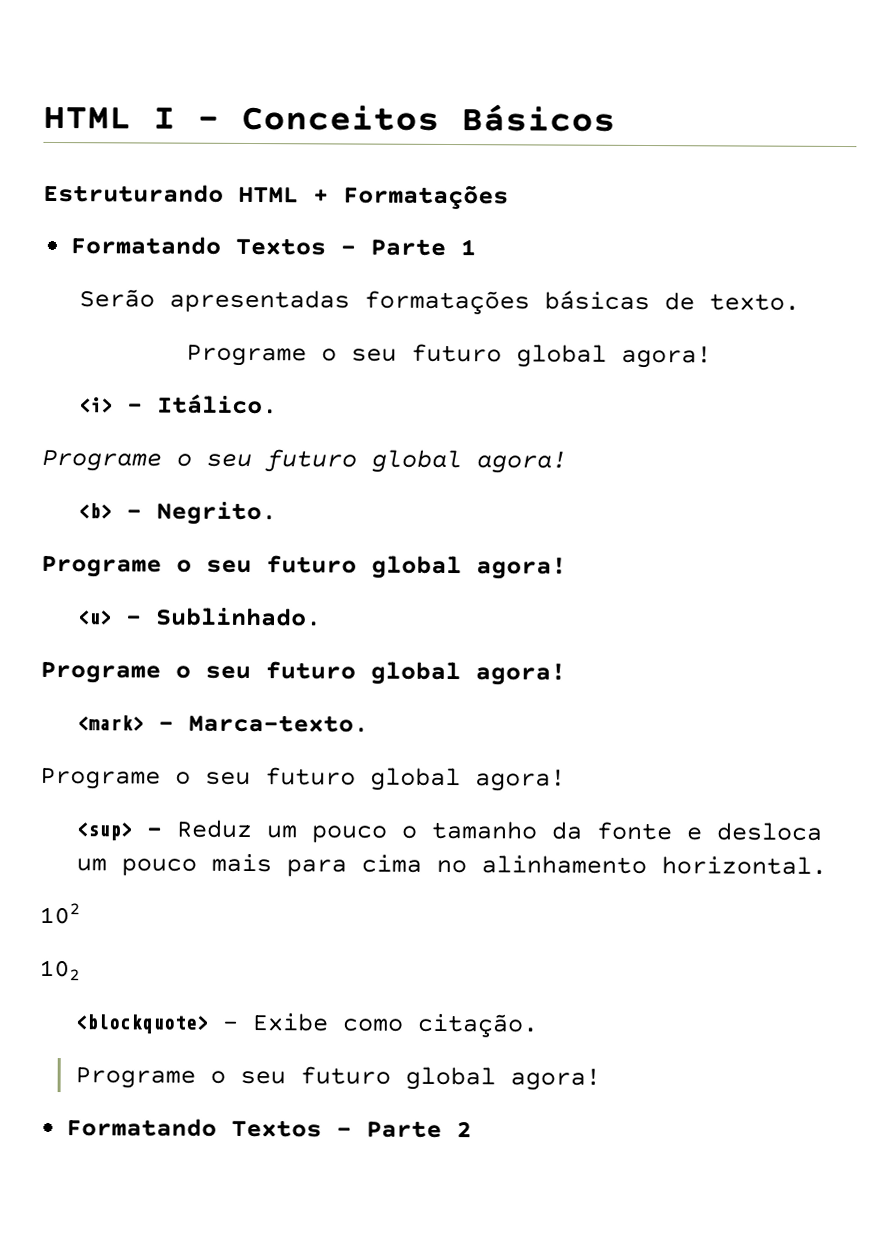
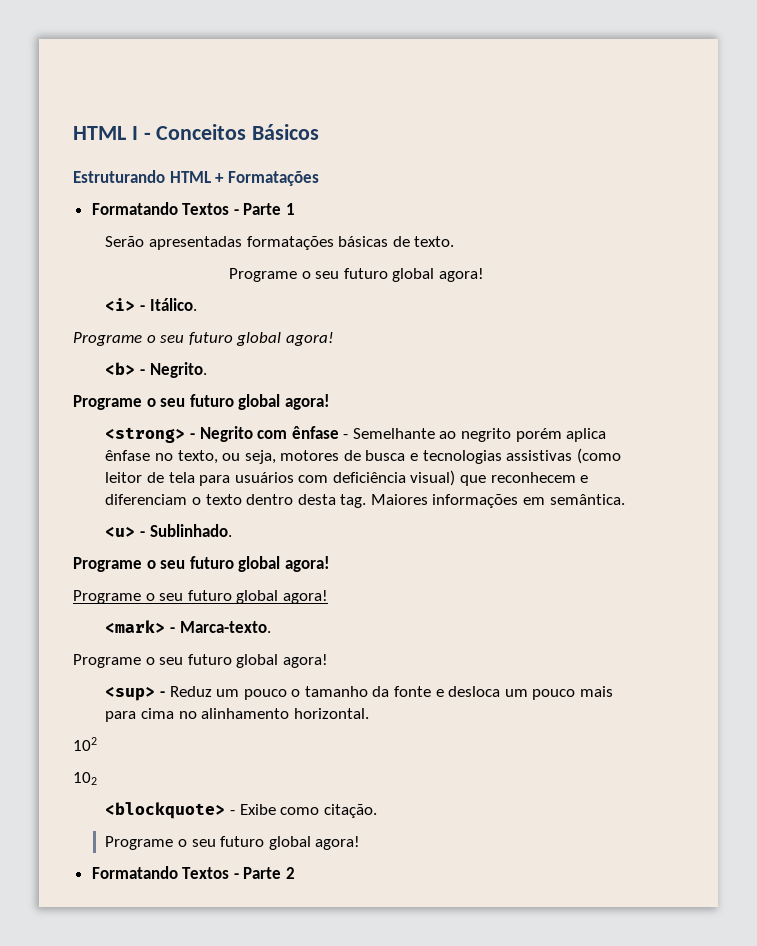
+ <strong> - Negrito com ênfase - Semelhante ao negrito porém aplica ênfase no texto, ou seja, motores de busca e tecnologias assistivas (como leitor de tela para usuários com deficiência visual) que reconhecem e diferenciam o texto dentro desta tag. Maiores informações em semântica.
  <u> - Sublinhado.
+ Programe o seu futuro global agora!

